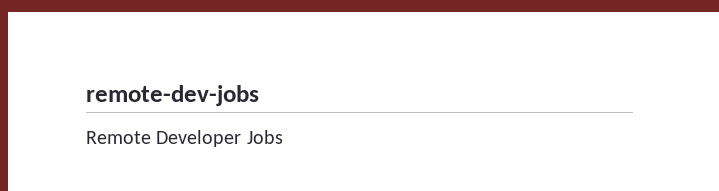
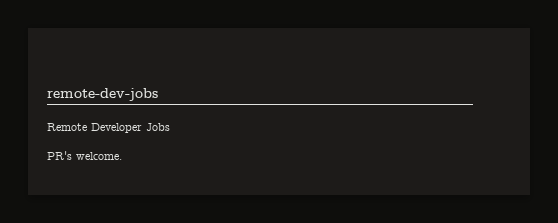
+ PR's welcome.

